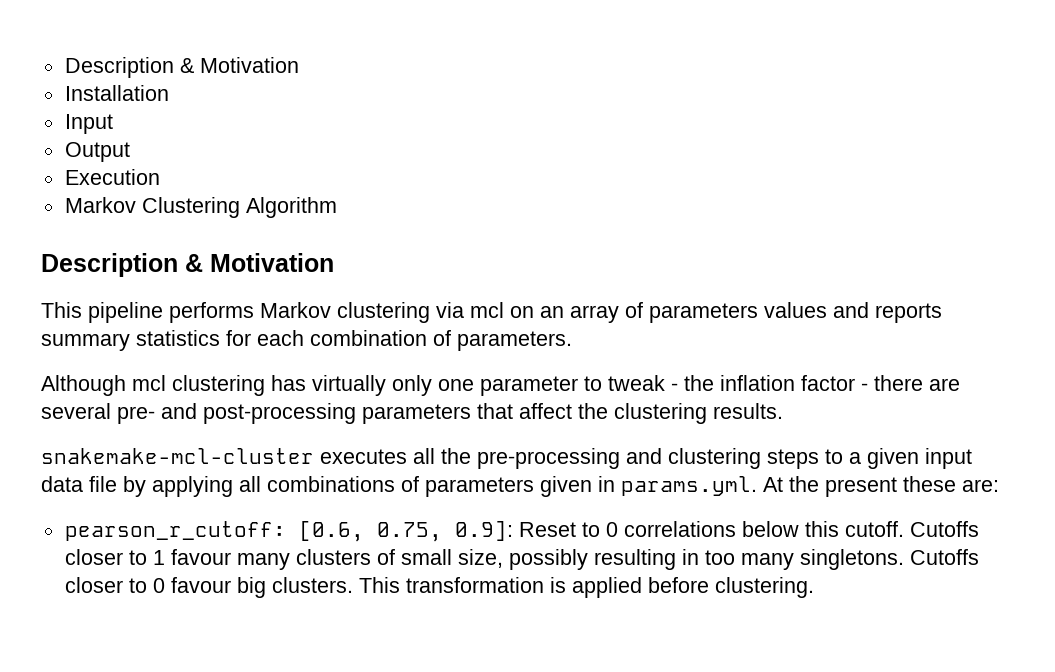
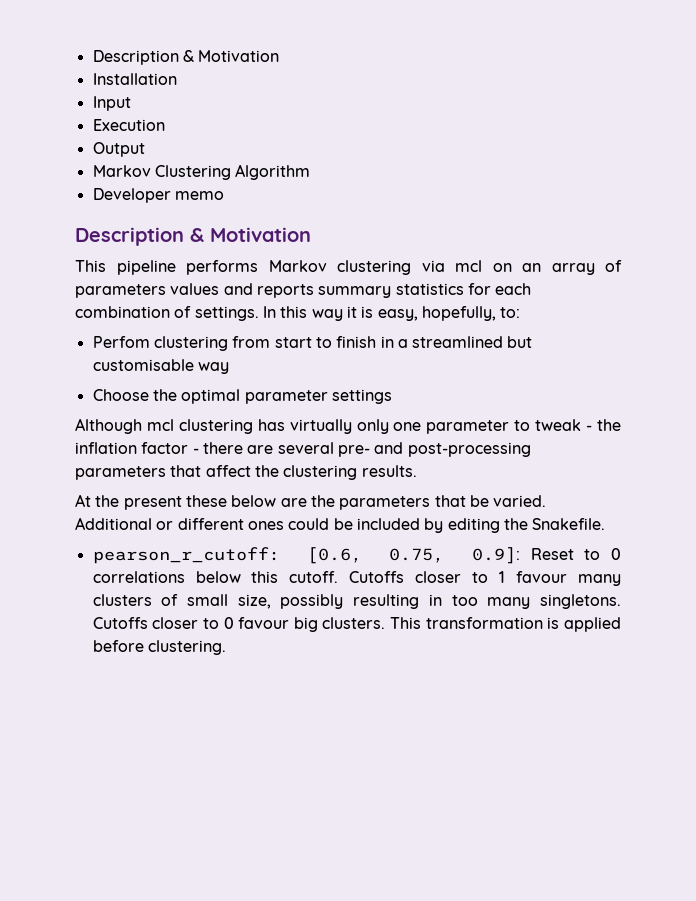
+ Execution
- Execution
+ Developer memo
- This pipeline performs Markov clustering via mcl on an array of parameters values and reports summary statistics for each combination of parameters.
+ This pipeline performs Markov clustering via mcl on an array of parameters values and reports summary statistics for each combination of settings. In this way it is easy, hopefully, to:
+ Perfom clustering from start to finish in a streamlined but customisable way
+ Choose the optimal parameter settings
- snakemake-mcl-cluster executes all the pre-processing and clustering steps to a given input data file by applying all combinations of parameters given in params.yml. At the present these are:
+ At the present these below are the parameters that be varied. Additional or different ones could be included by editing the Snakefile.

